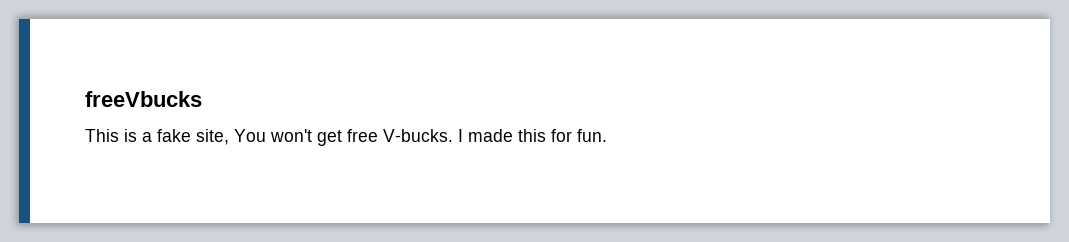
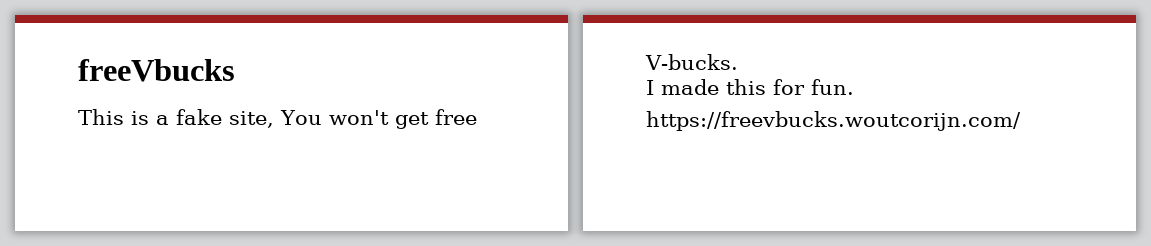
- This is a fake site, You won't get free V-bucks. I made this for fun.
+ This is a fake site, You won't get free V-bucks.
+ I made this for fun.
+ https://freevbucks.woutcorijn.com/

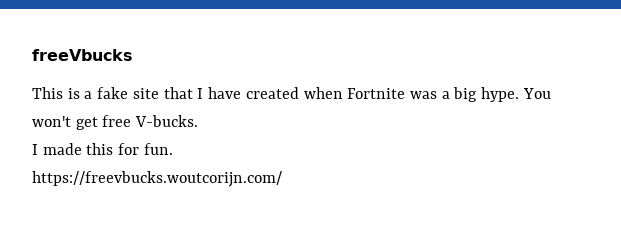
- This is a fake site, You won't get free V-bucks.
+ This is a fake site that I have created when Fortnite was a big hype. You won't get free V-bucks.

